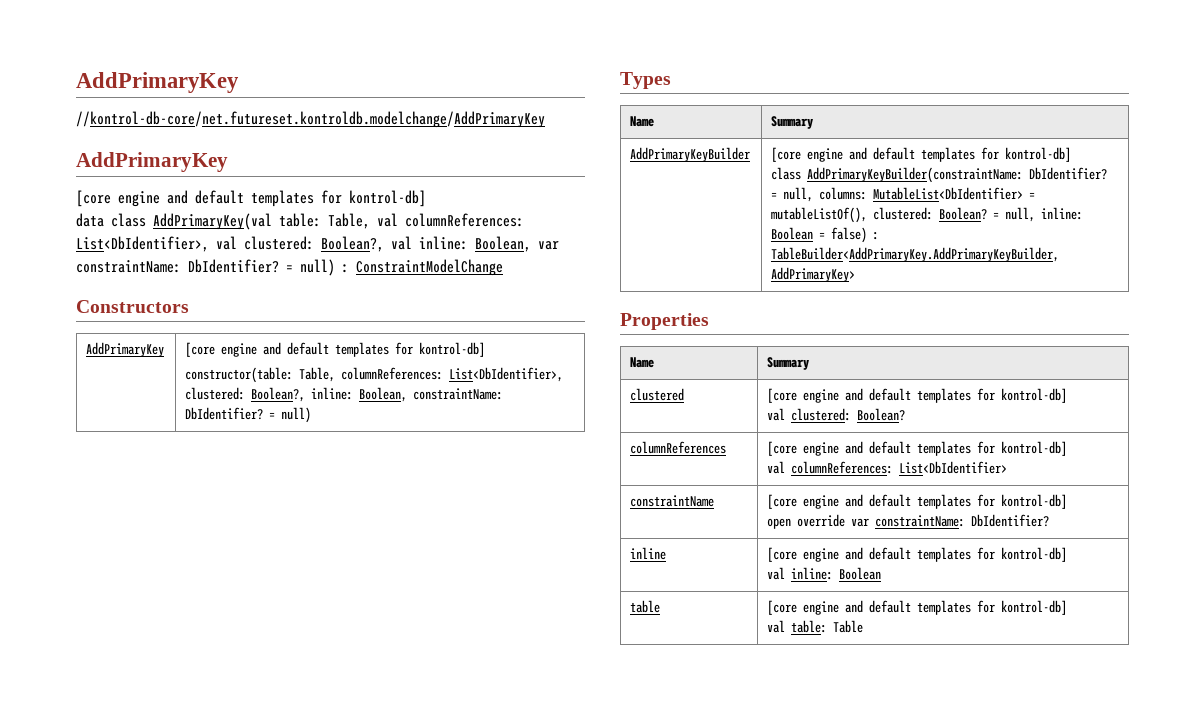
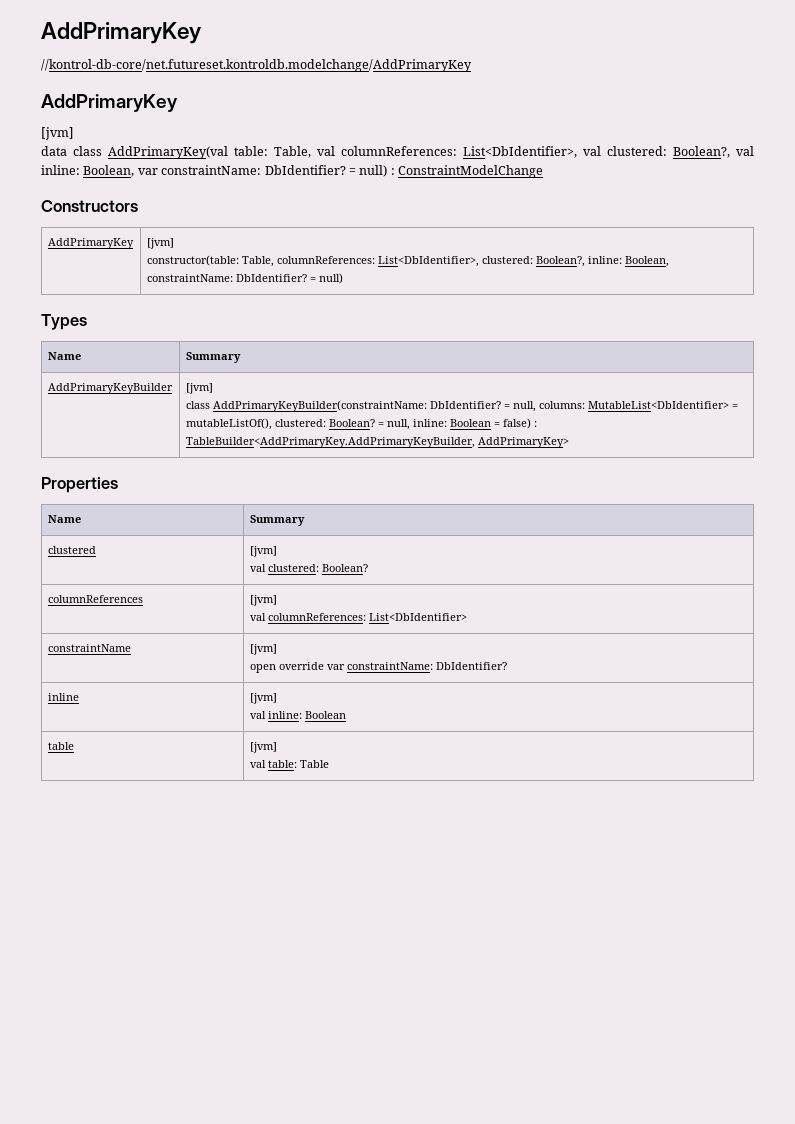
  //kontrol-db-core/net.futureset.kontroldb.modelchange/AddPrimaryKey
  AddPrimaryKey
- [core engine and default templates for kontrol-db]
+ [jvm]
- AddPrimaryKey | [core engine and default templates for kontrol-db]
+ AddPrimaryKey | [jvm]
- AddPrimaryKeyBuilder | [core engine and default templates for kontrol-db]
+ AddPrimaryKeyBuilder | [jvm]
- clustered | [core engine and default templates for kontrol-db]
+ clustered | [jvm]
  val clustered: Boolean?
- columnReferences | [core engine and default templates for kontrol-db]
+ columnReferences | [jvm]
  val columnReferences: List<DbIdentifier>
- constraintName | [core engine and default templates for kontrol-db]
+ constraintName | [jvm]
- inline | [core engine and default templates for kontrol-db]
+ inline | [jvm]
  val inline: Boolean
- table | [core engine and default templates for kontrol-db]
+ table | [jvm]

